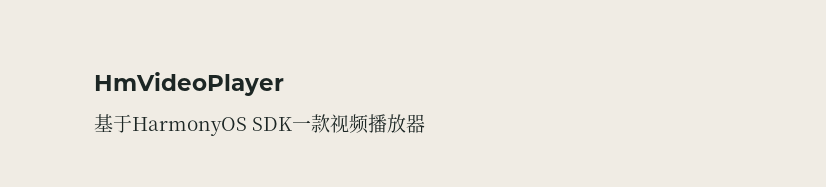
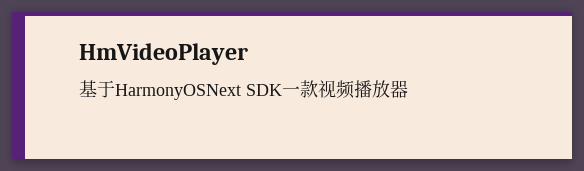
- 基于HarmonyOS SDK一款视频播放器
+ 基于HarmonyOSNext SDK一款视频播放器

